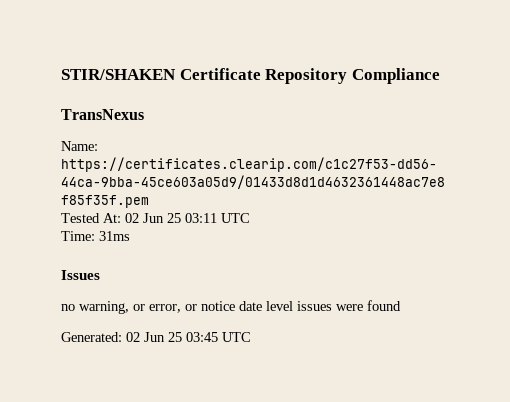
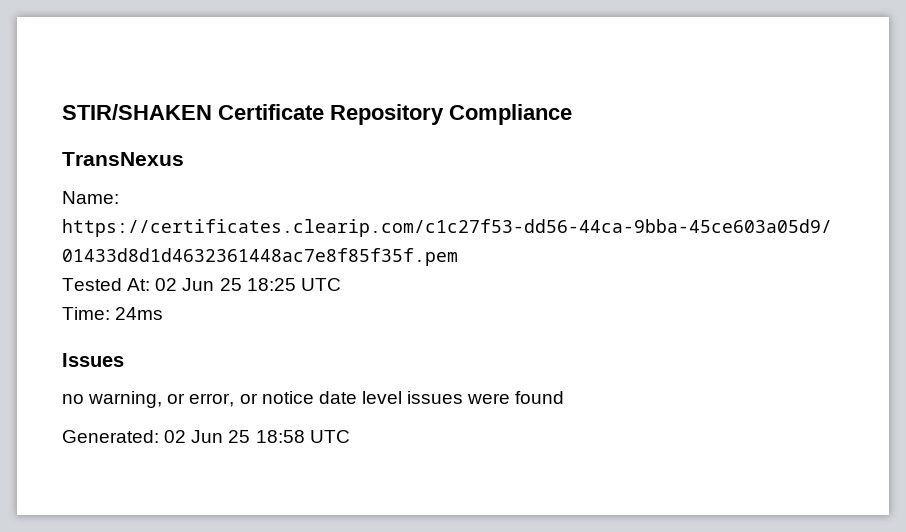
- Tested At: 02 Jun 25 03:11 UTC
+ Tested At: 02 Jun 25 18:25 UTC
- Time: 31ms
+ Time: 24ms
- Generated: 02 Jun 25 03:45 UTC
+ Generated: 02 Jun 25 18:58 UTC

